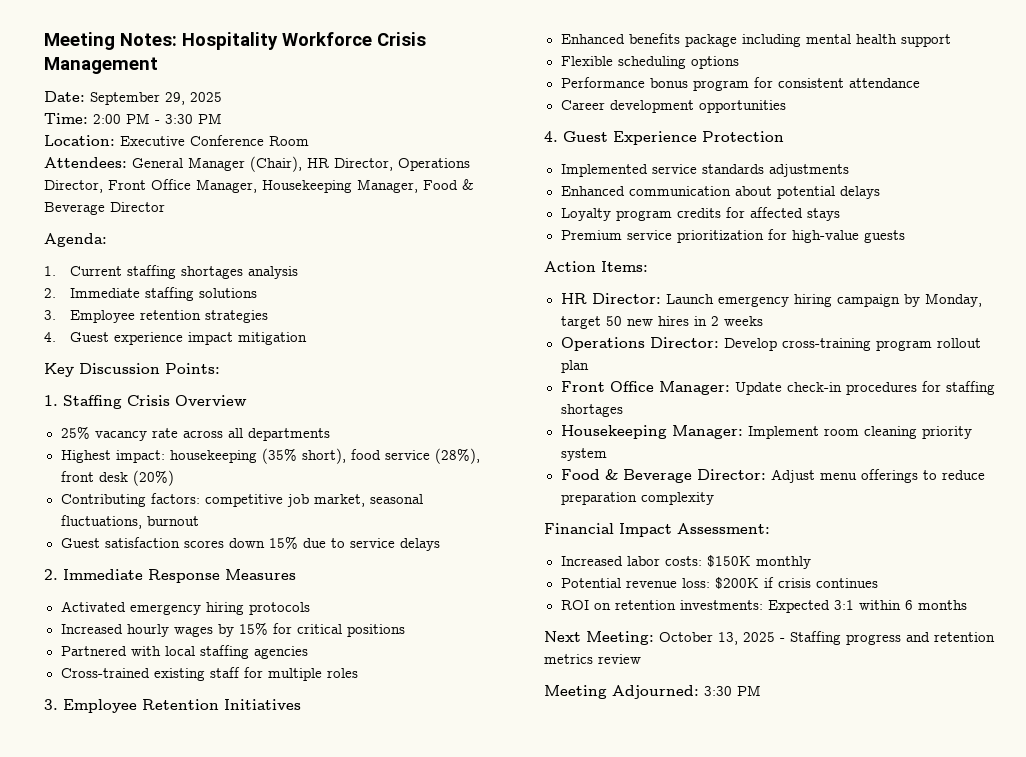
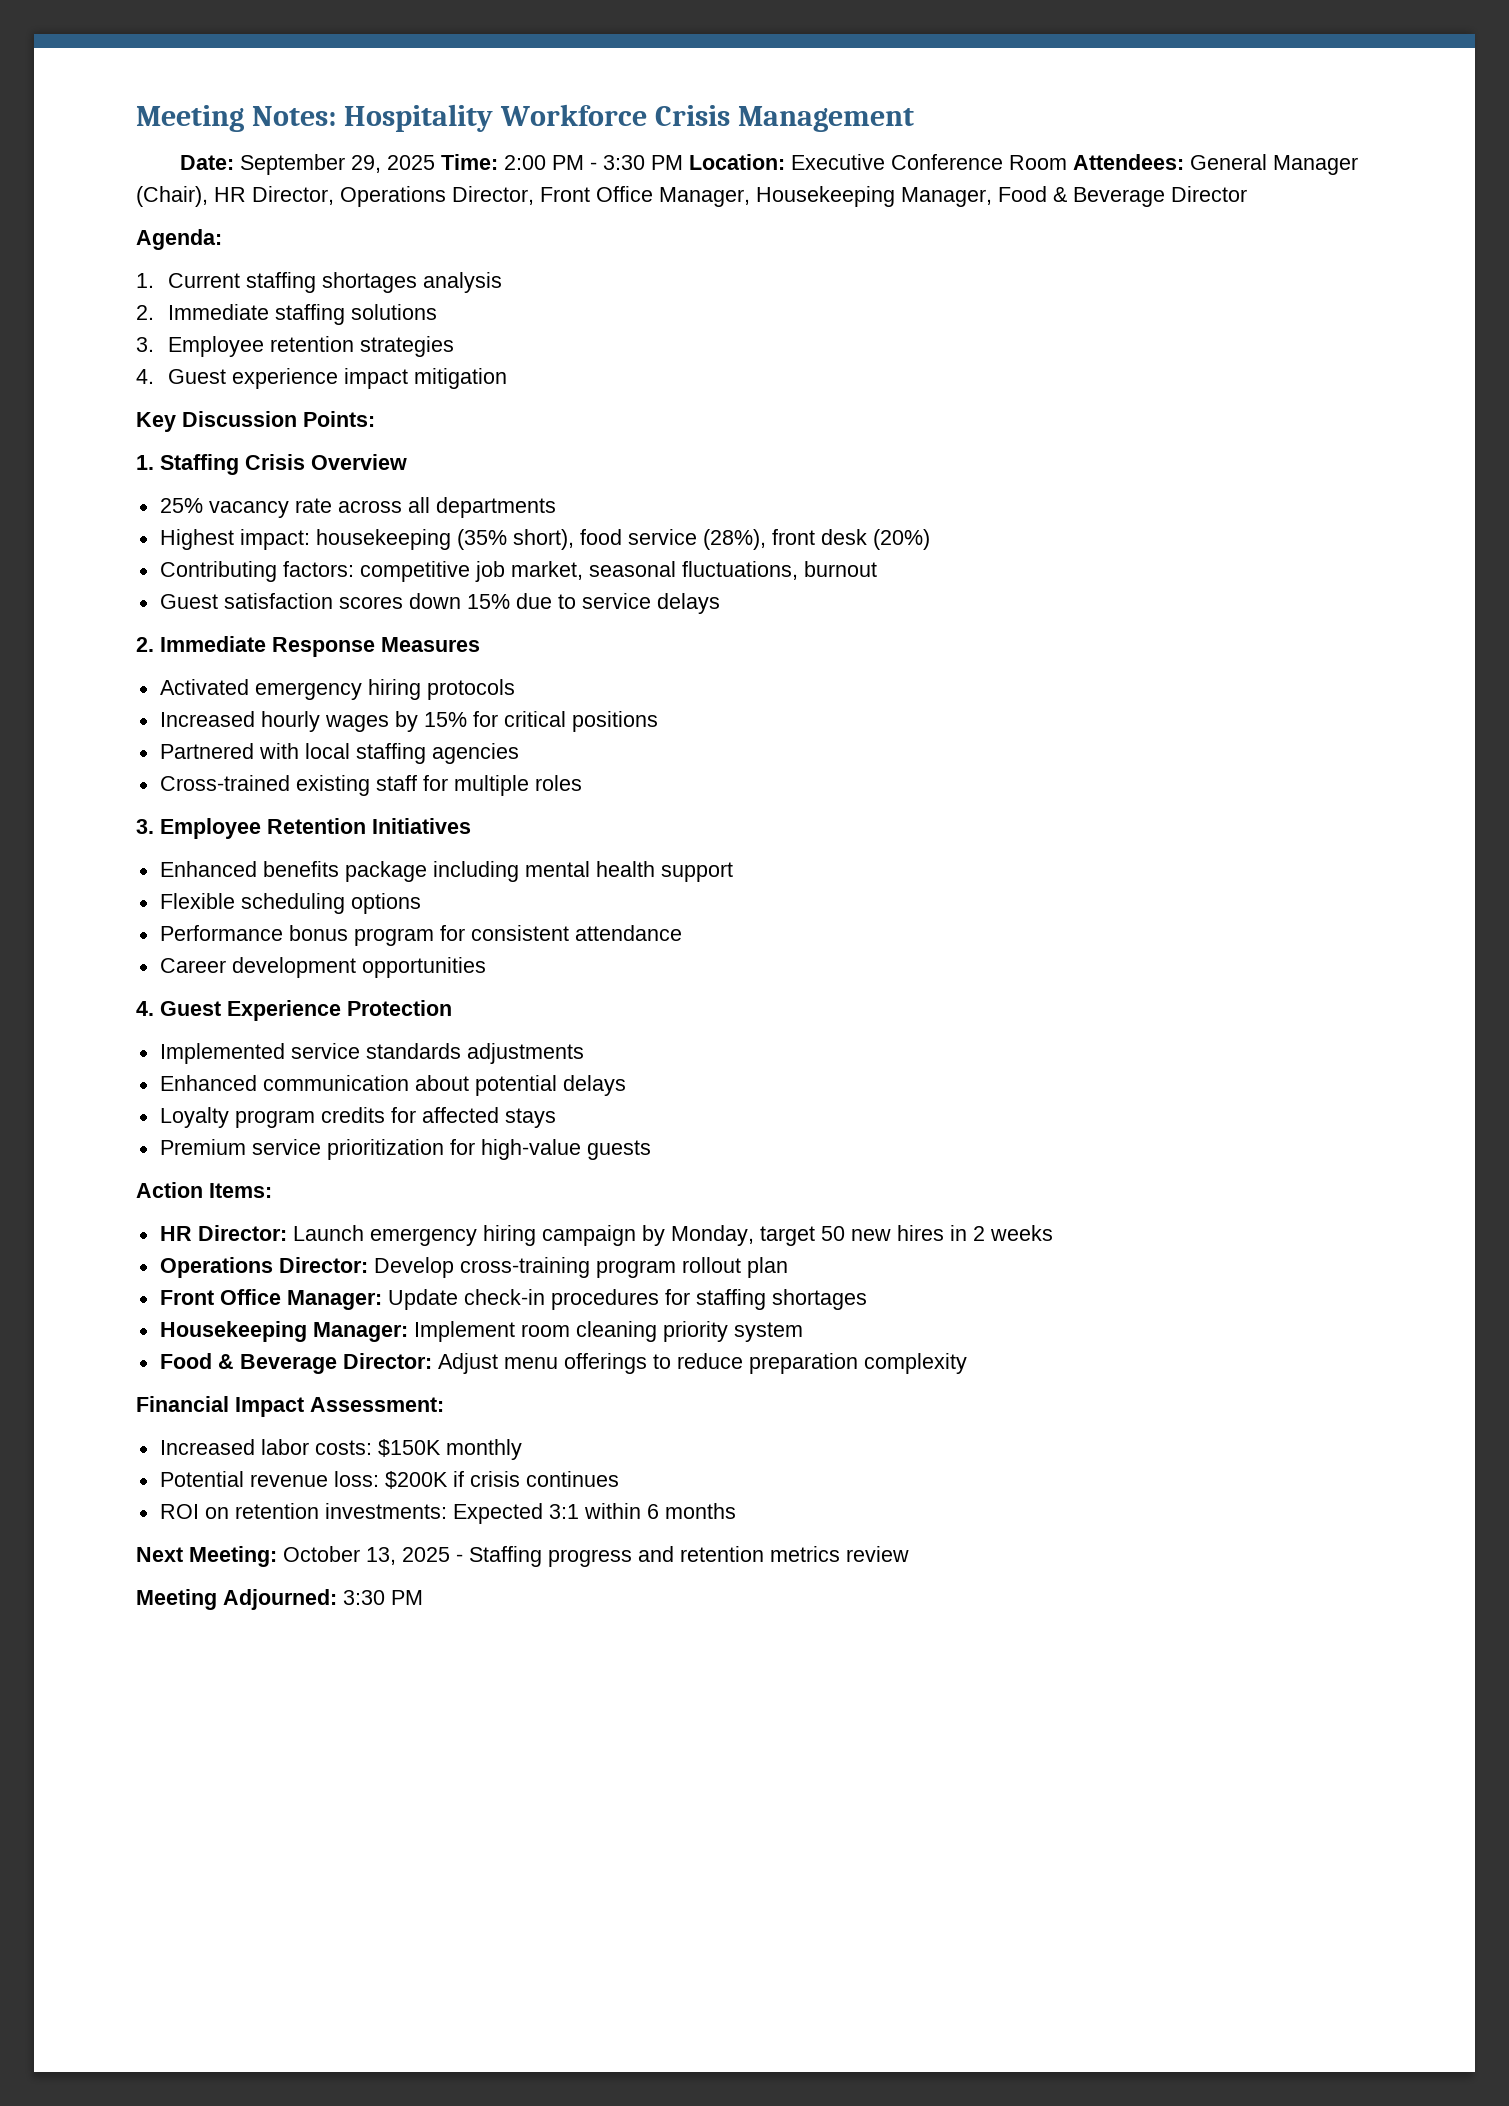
- Date: September 29, 2025
- Time: 2:00 PM - 3:30 PM
- Location: Executive Conference Room
- Attendees: General Manager (Chair), HR Director, Operations Director, Front Office Manager, Housekeeping Manager, Food & Beverage Director
+ Date: September 29, 2025 Time: 2:00 PM - 3:30 PM Location: Executive Conference Room Attendees: General Manager (Chair), HR Director, Operations Director, Front Office Manager, Housekeeping Manager, Food & Beverage Director

